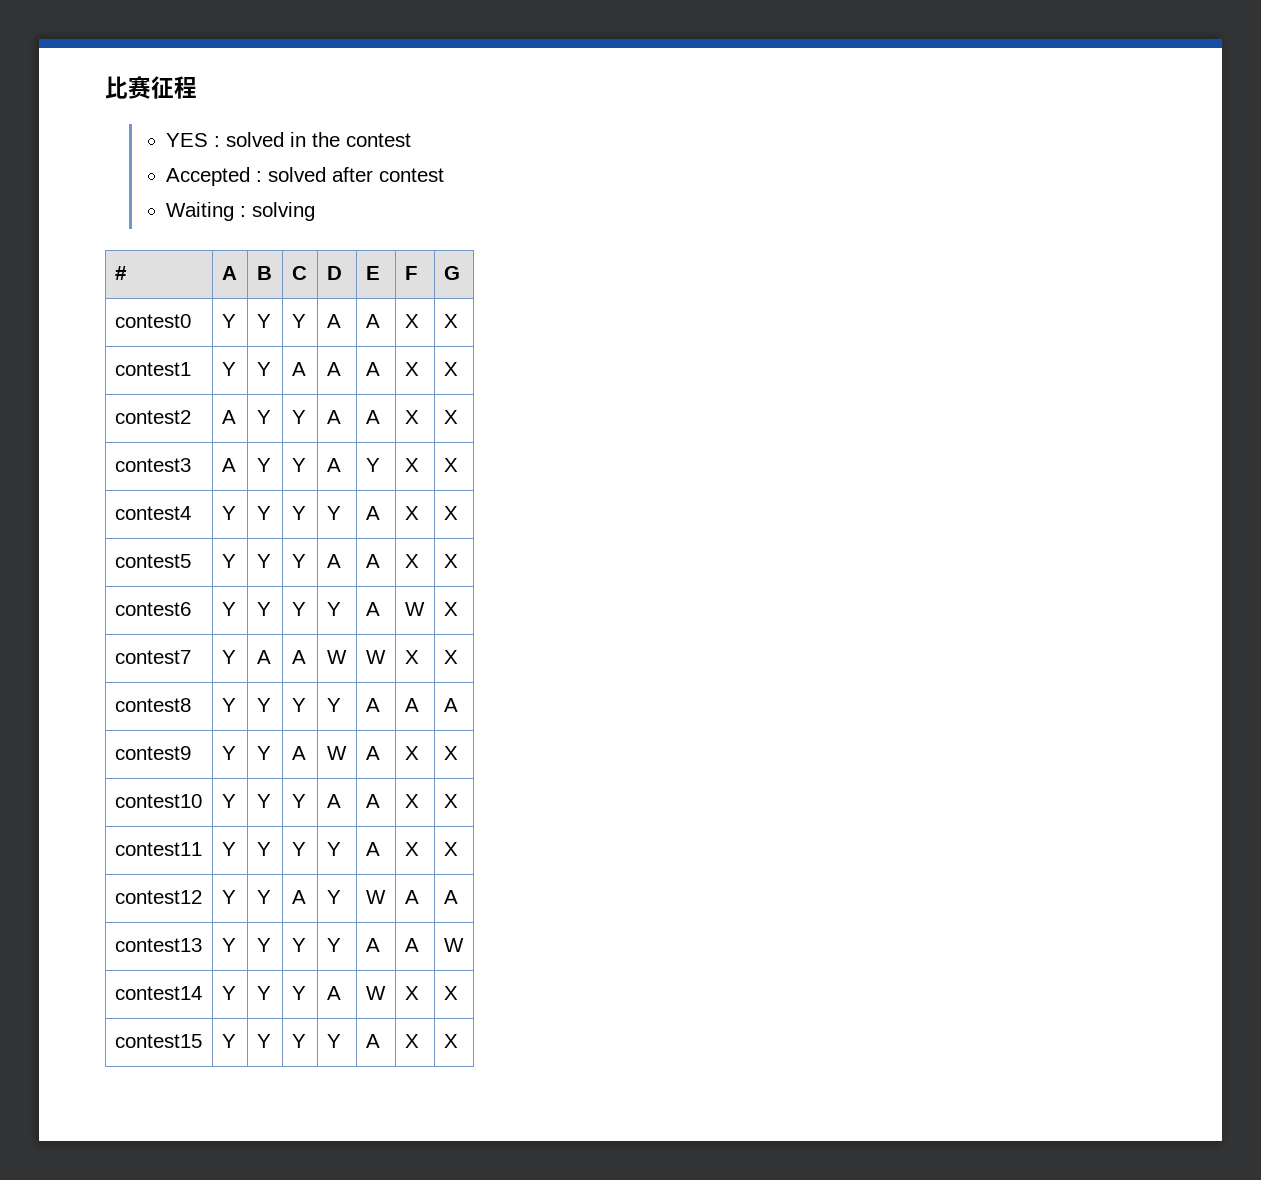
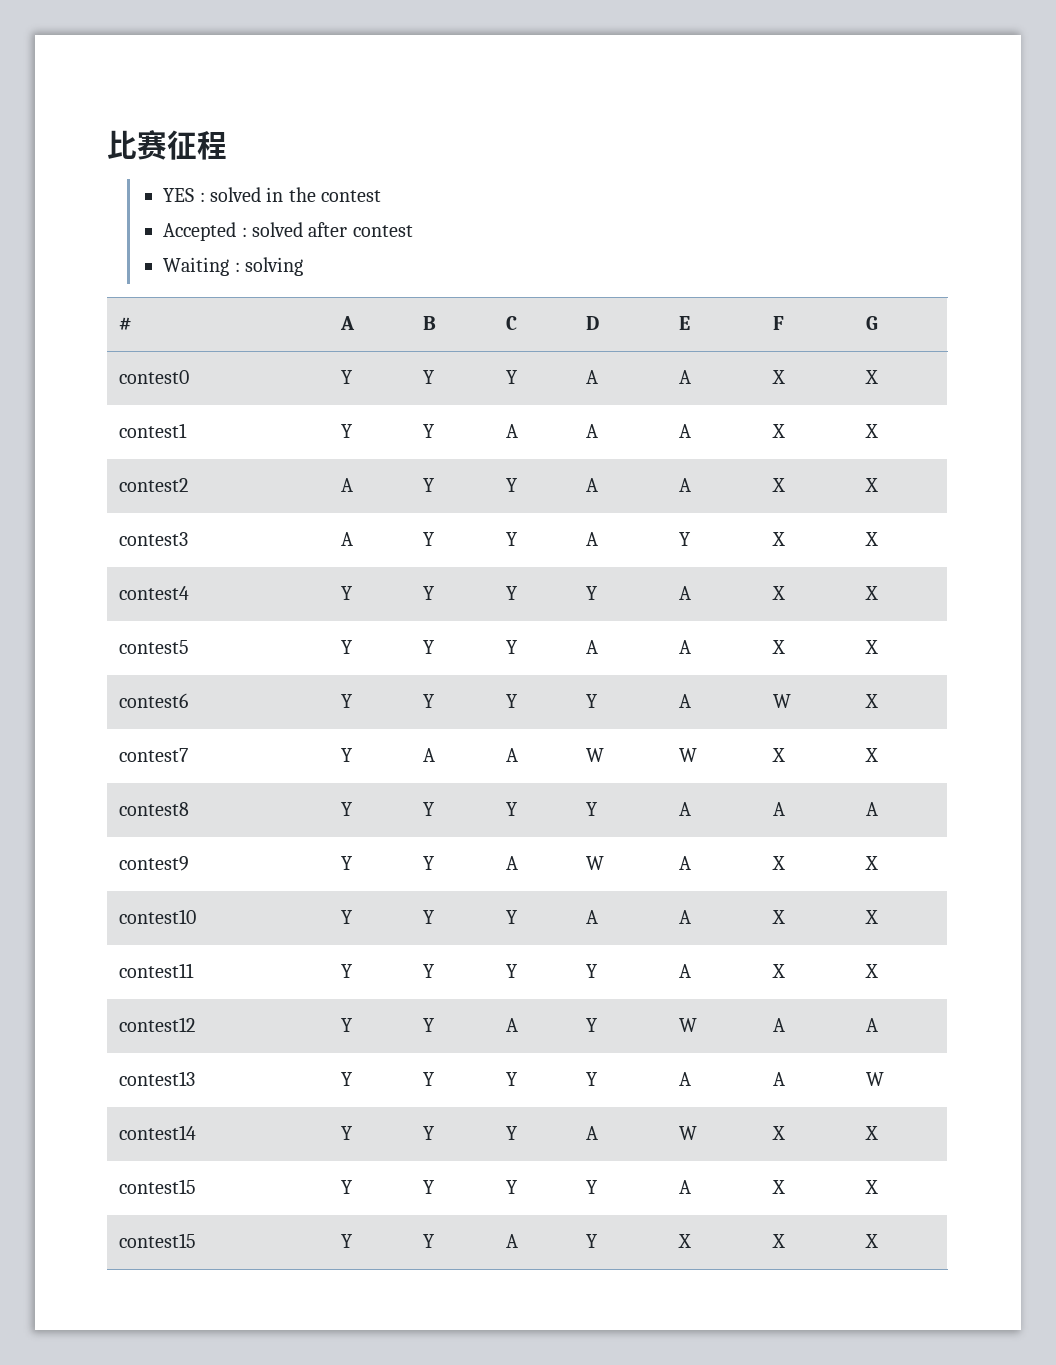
+ contest15 | Y | Y | A | Y | X | X | X

